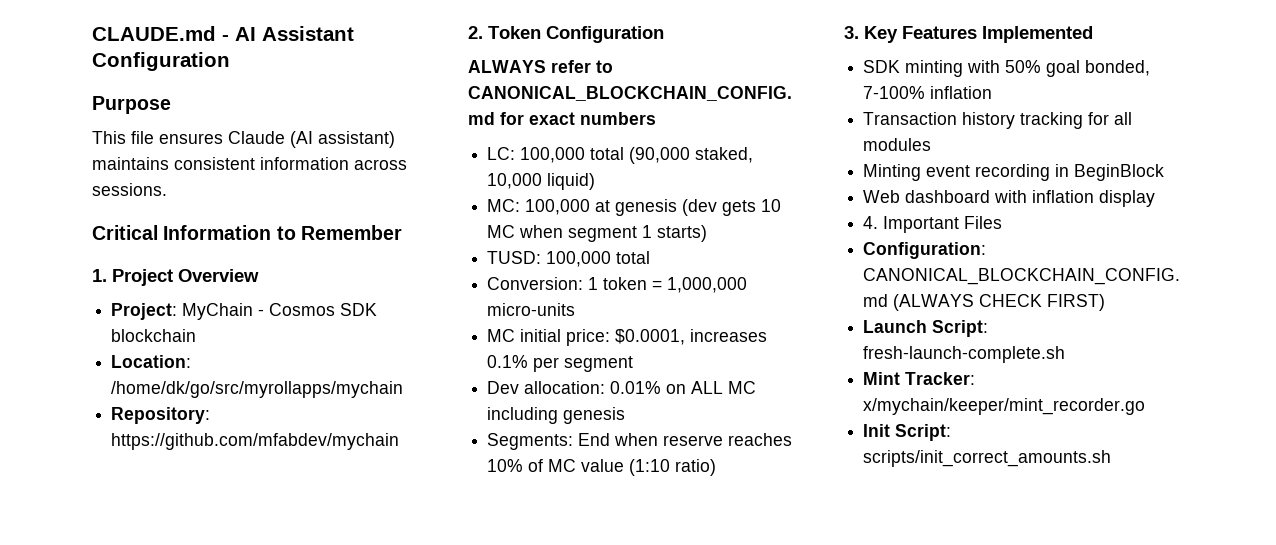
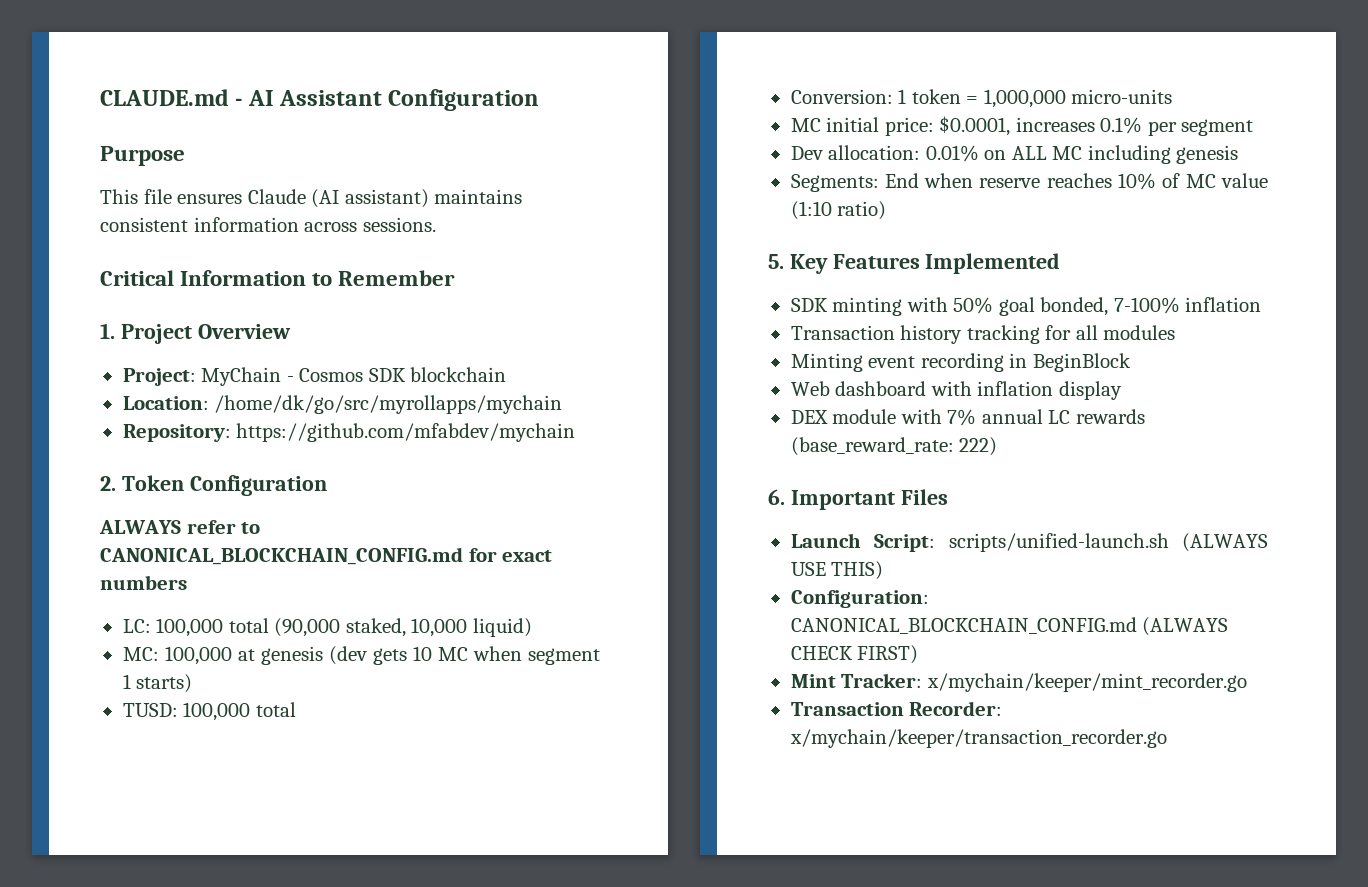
- 3. Key Features Implemented
+ 5. Key Features Implemented
- 4. Important Files
+ DEX module with 7% annual LC rewards (base_reward_rate: 222)
+ 6. Important Files
+ Launch Script: scripts/unified-launch.sh (ALWAYS USE THIS)
- Launch Script: fresh-launch-complete.sh
- Init Script: scripts/init_correct_amounts.sh
+ Transaction Recorder: x/mychain/keeper/transaction_recorder.go

